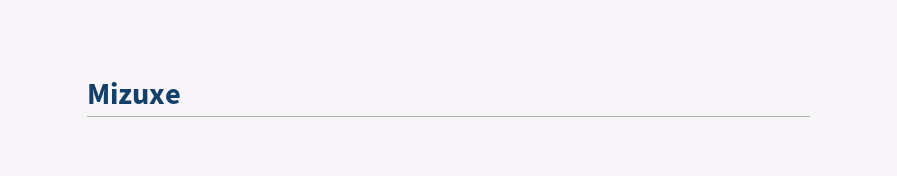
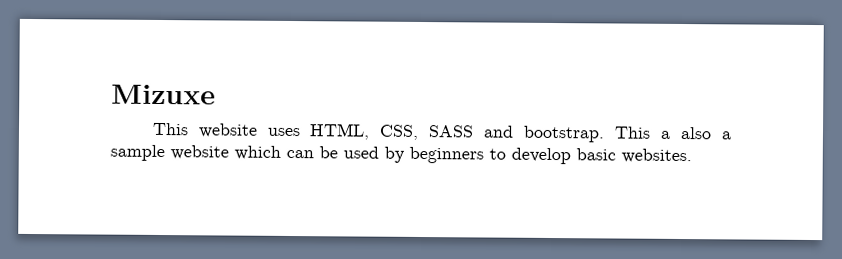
+ This website uses HTML, CSS, SASS and bootstrap. This a also a sample website which can be used by beginners to develop basic websites.

